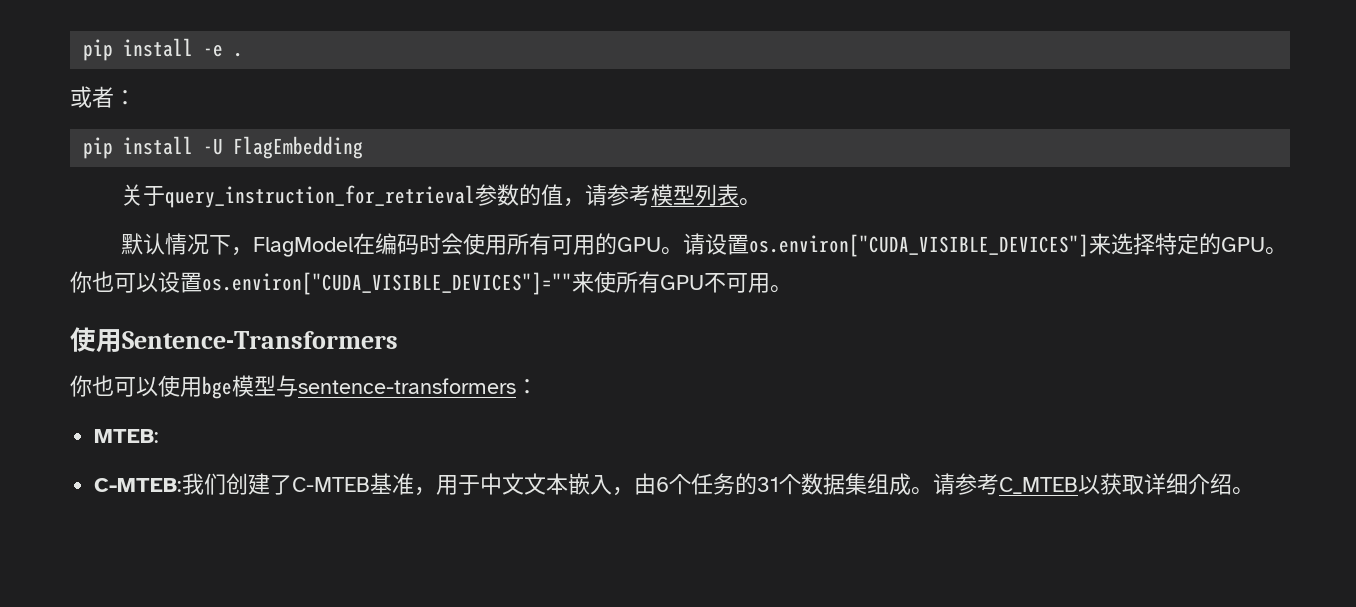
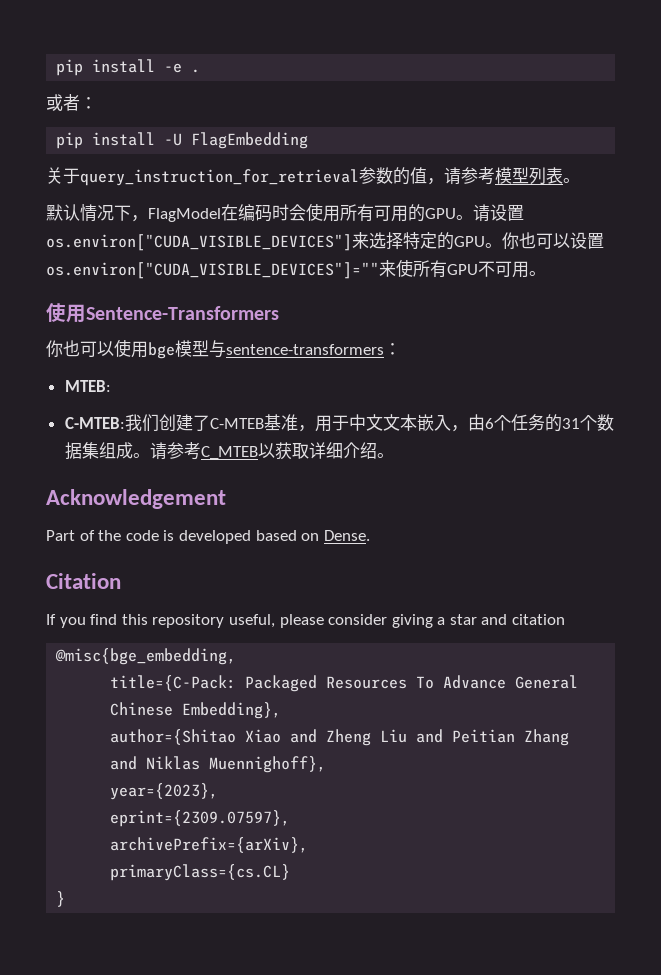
+ Acknowledgement
+ Part of the code is developed based on Dense.
+ Citation
+ If you find this repository useful, please consider giving a star and citation
+ @misc{bge_embedding,
+ title={C-Pack: Packaged Resources To Advance General Chinese Embedding},
+ author={Shitao Xiao and Zheng Liu and Peitian Zhang and Niklas Muennighoff},
+ year={2023},
+ eprint={2309.07597},
+ archivePrefix={arXiv},
+ primaryClass={cs.CL}
+ }

